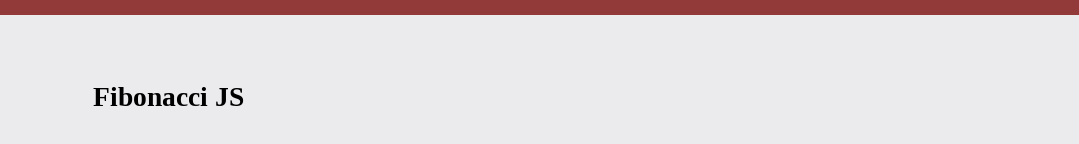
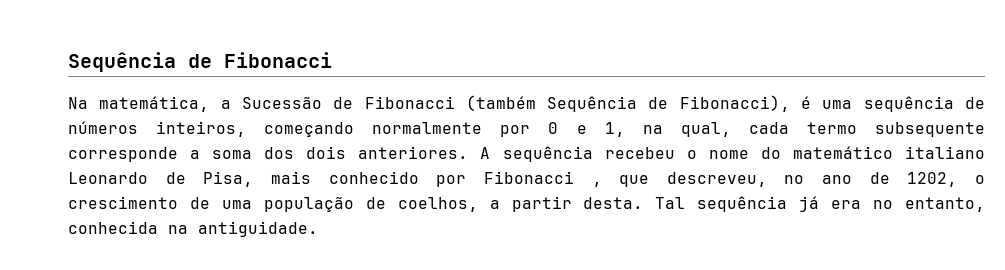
- Fibonacci JS
+ Sequência de Fibonacci
+ Na matemática, a Sucessão de Fibonacci (também Sequência de Fibonacci), é uma sequência de números inteiros, começando normalmente por 0 e 1, na qual, cada termo subsequente corresponde a soma dos dois anteriores. A sequência recebeu o nome do matemático italiano Leonardo de Pisa, mais conhecido por Fibonacci , que descreveu, no ano de 1202, o crescimento de uma população de coelhos, a partir desta. Tal sequência já era no entanto, conhecida na antiguidade.

